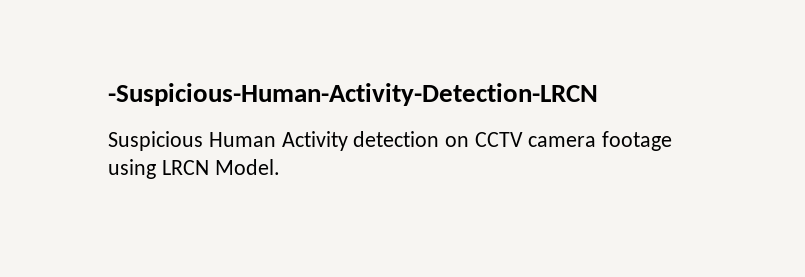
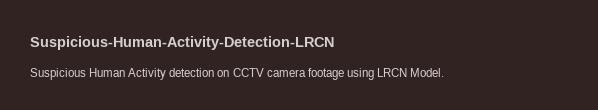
- -Suspicious-Human-Activity-Detection-LRCN
+ Suspicious-Human-Activity-Detection-LRCN

